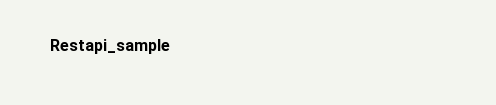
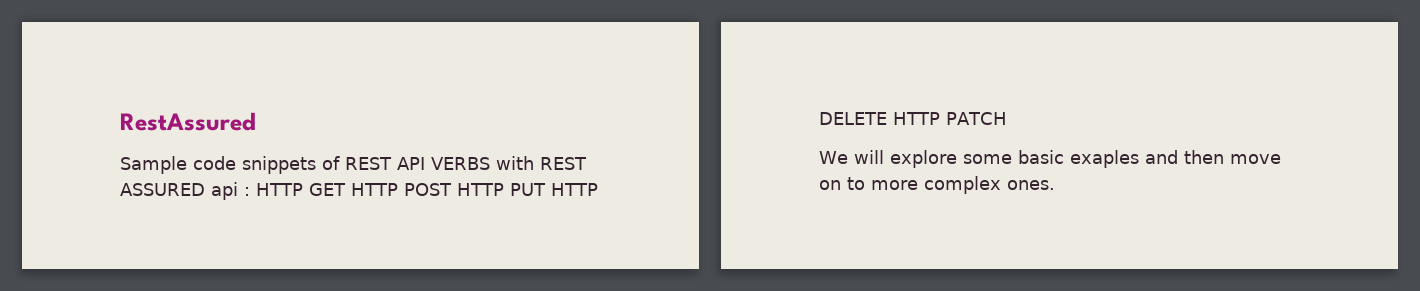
- Restapi_sample
+ RestAssured
+ Sample code snippets of REST API VERBS with REST ASSURED api : HTTP GET HTTP POST HTTP PUT HTTP DELETE HTTP PATCH
+ We will explore some basic exaples and then move on to more complex ones.

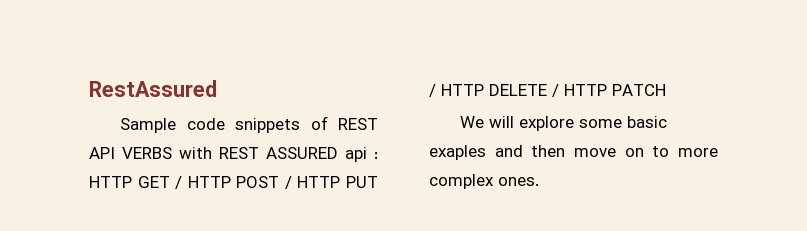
- Sample code snippets of REST API VERBS with REST ASSURED api : HTTP GET HTTP POST HTTP PUT HTTP DELETE HTTP PATCH
+ Sample code snippets of REST API VERBS with REST ASSURED api : HTTP GET / HTTP POST / HTTP PUT / HTTP DELETE / HTTP PATCH

